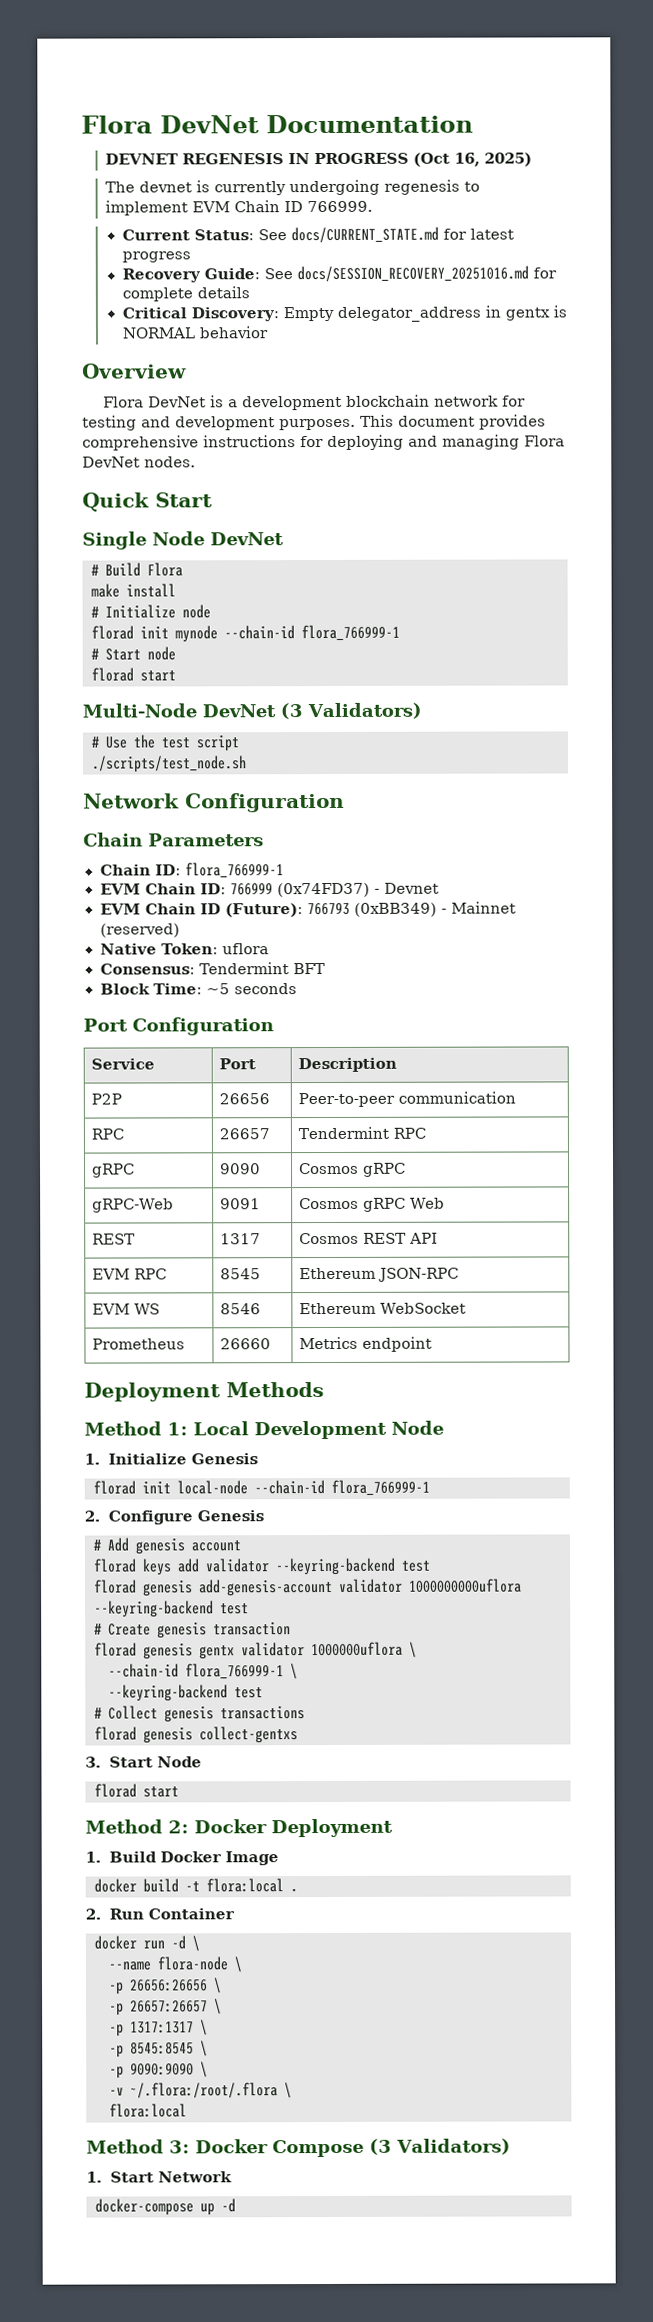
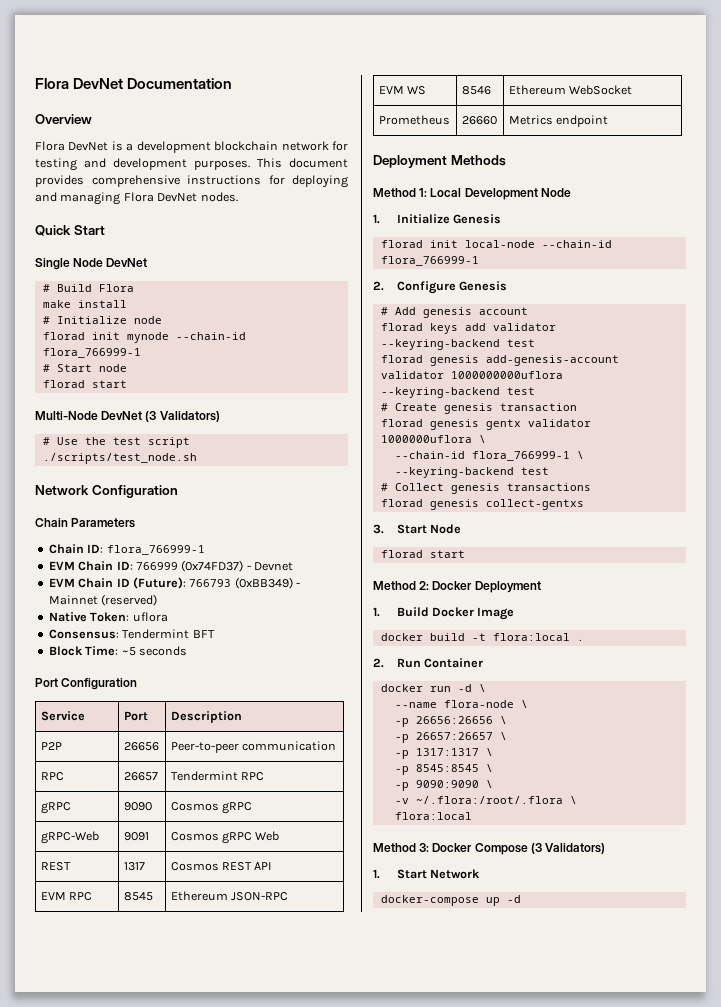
- DEVNET REGENESIS IN PROGRESS (Oct 16, 2025)
- The devnet is currently undergoing regenesis to implement EVM Chain ID 766999.
- Current Status: See docs/CURRENT_STATE.md for latest progress
- Recovery Guide: See docs/SESSION_RECOVERY_20251016.md for complete details
- Critical Discovery: Empty delegator_address in gentx is NORMAL behavior

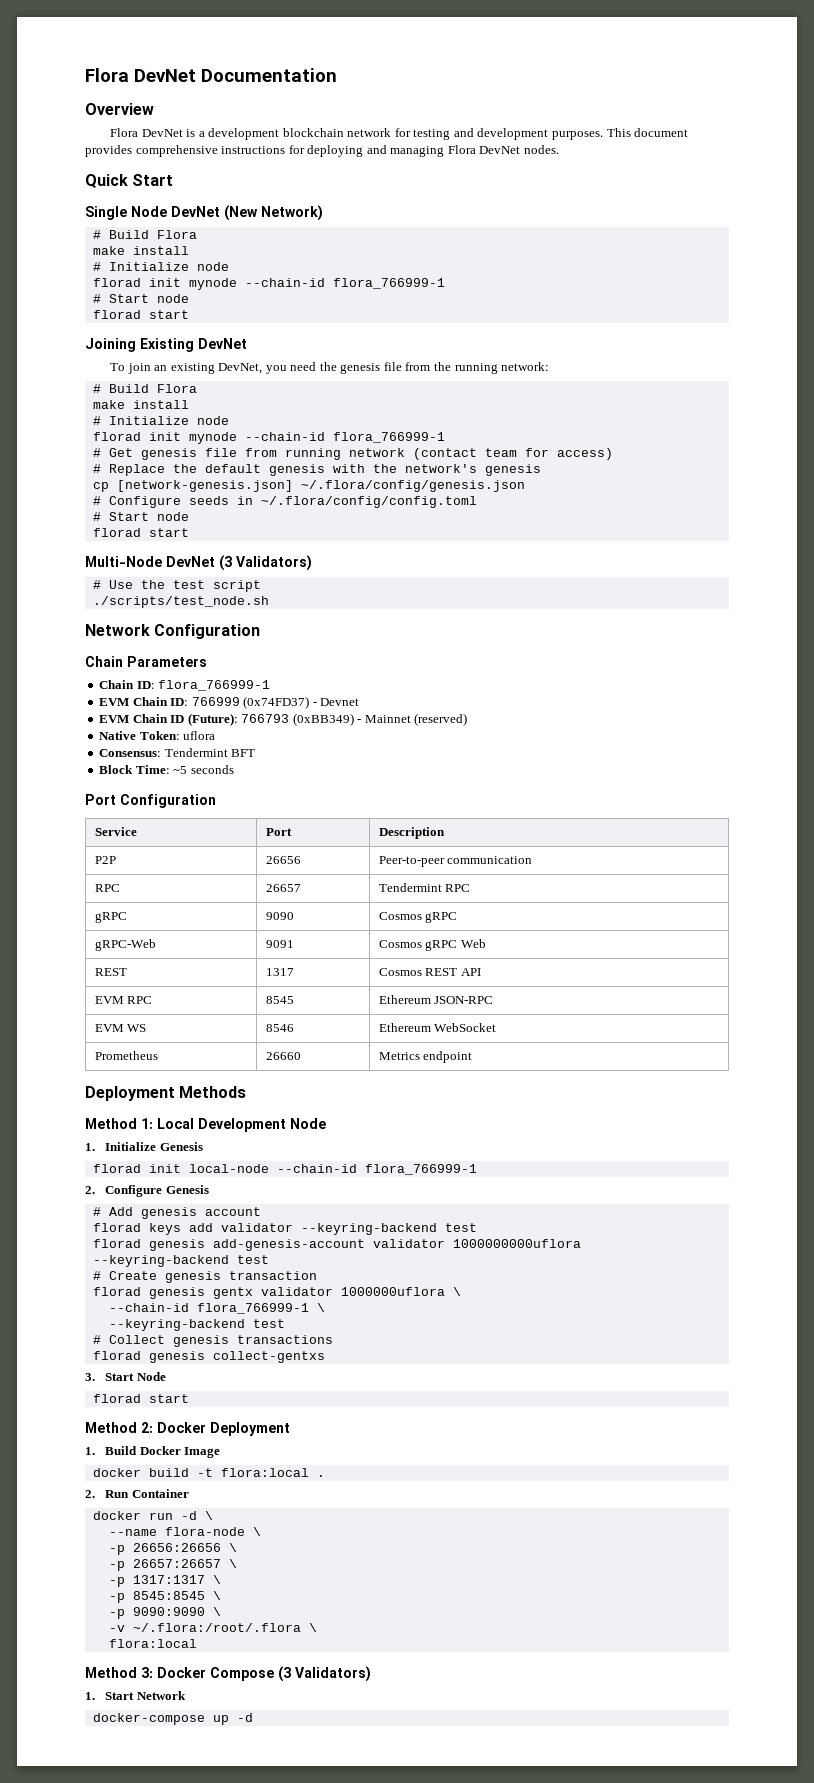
- Single Node DevNet
+ Single Node DevNet (New Network)
+ Joining Existing DevNet
+ To join an existing DevNet, you need the genesis file from the running network:
+ # Build Flora
+ make install
+ # Initialize node
+ florad init mynode --chain-id flora_766999-1
+ # Get genesis file from running network (contact team for access)
+ # Replace the default genesis with the network's genesis
+ cp [network-genesis.json] ~/.flora/config/genesis.json
+ # Configure seeds in ~/.flora/config/config.toml
+ # Start node
+ florad start

